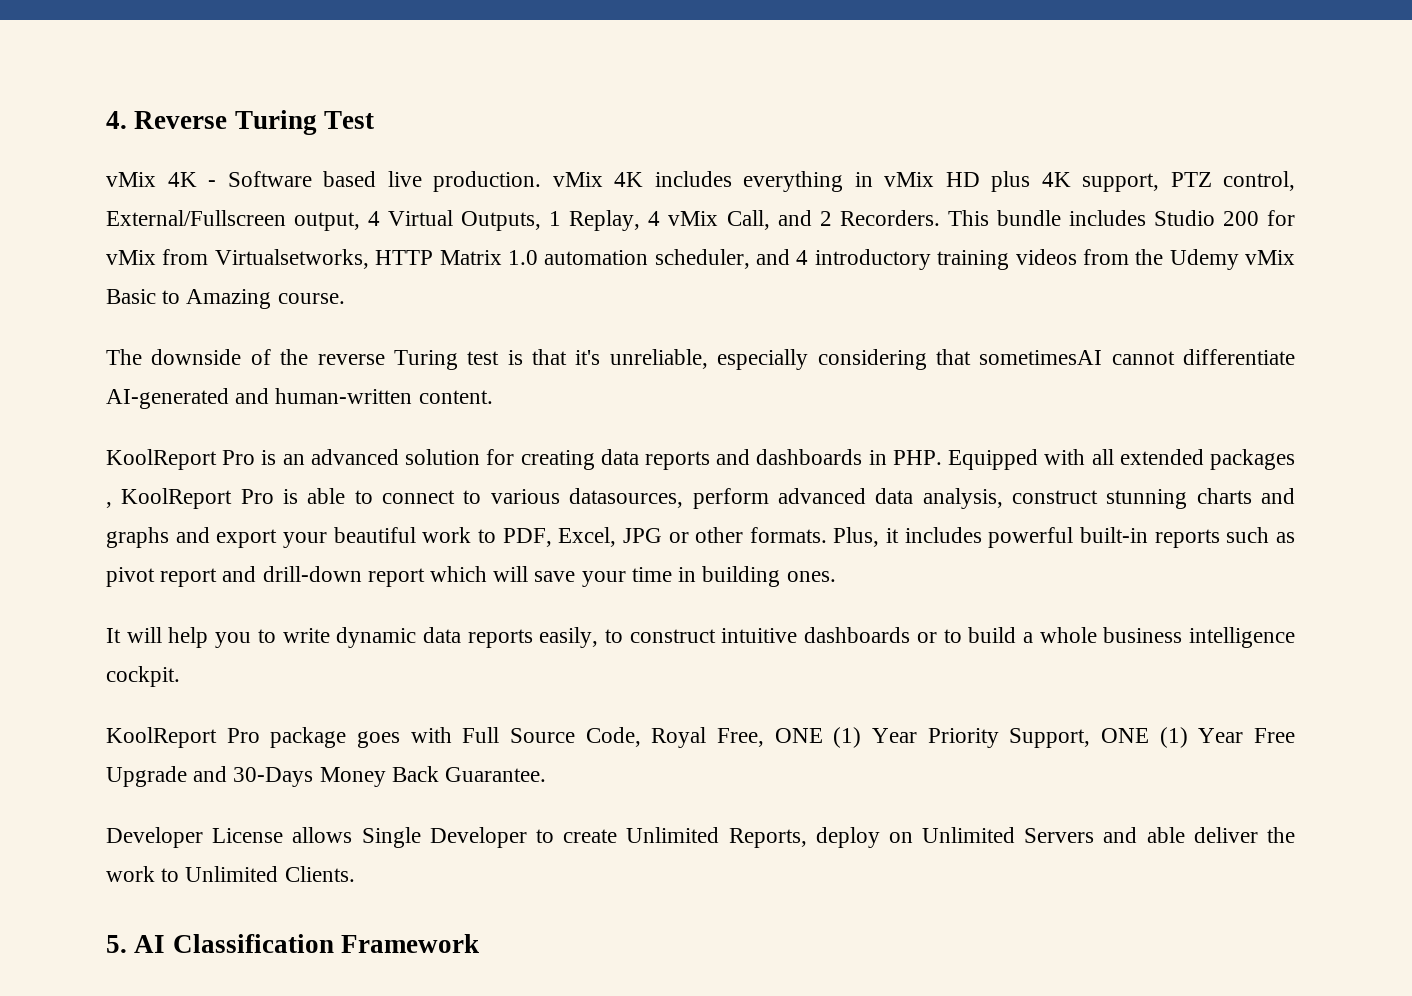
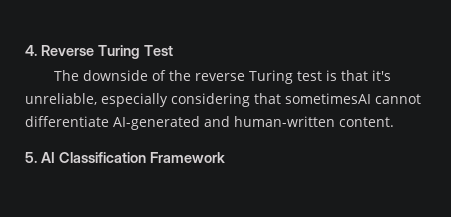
- vMix 4K - Software based live production. vMix 4K includes everything in vMix HD plus 4K support, PTZ control, External/Fullscreen output, 4 Virtual Outputs, 1 Replay, 4 vMix Call, and 2 Recorders. This bundle includes Studio 200 for vMix from Virtualsetworks, HTTP Matrix 1.0 automation scheduler, and 4 introductory training videos from the Udemy vMix Basic to Amazing course.
- KoolReport Pro is an advanced solution for creating data reports and dashboards in PHP. Equipped with all extended packages , KoolReport Pro is able to connect to various datasources, perform advanced data analysis, construct stunning charts and graphs and export your beautiful work to PDF, Excel, JPG or other formats. Plus, it includes powerful built-in reports such as pivot report and drill-down report which will save your time in building ones.
- It will help you to write dynamic data reports easily, to construct intuitive dashboards or to build a whole business intelligence cockpit.
- KoolReport Pro package goes with Full Source Code, Royal Free, ONE (1) Year Priority Support, ONE (1) Year Free Upgrade and 30-Days Money Back Guarantee.
- Developer License allows Single Developer to create Unlimited Reports, deploy on Unlimited Servers and able deliver the work to Unlimited Clients.

